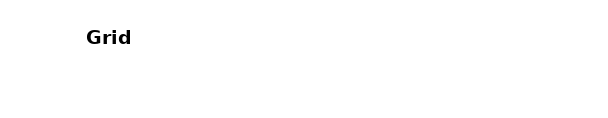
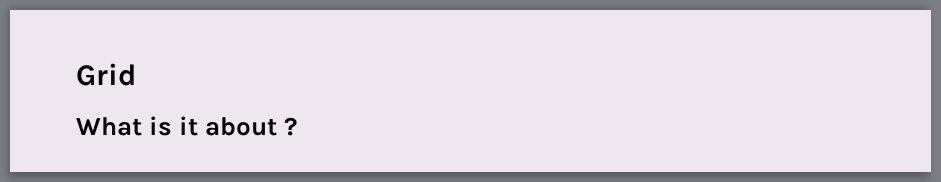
+ What is it about ?

